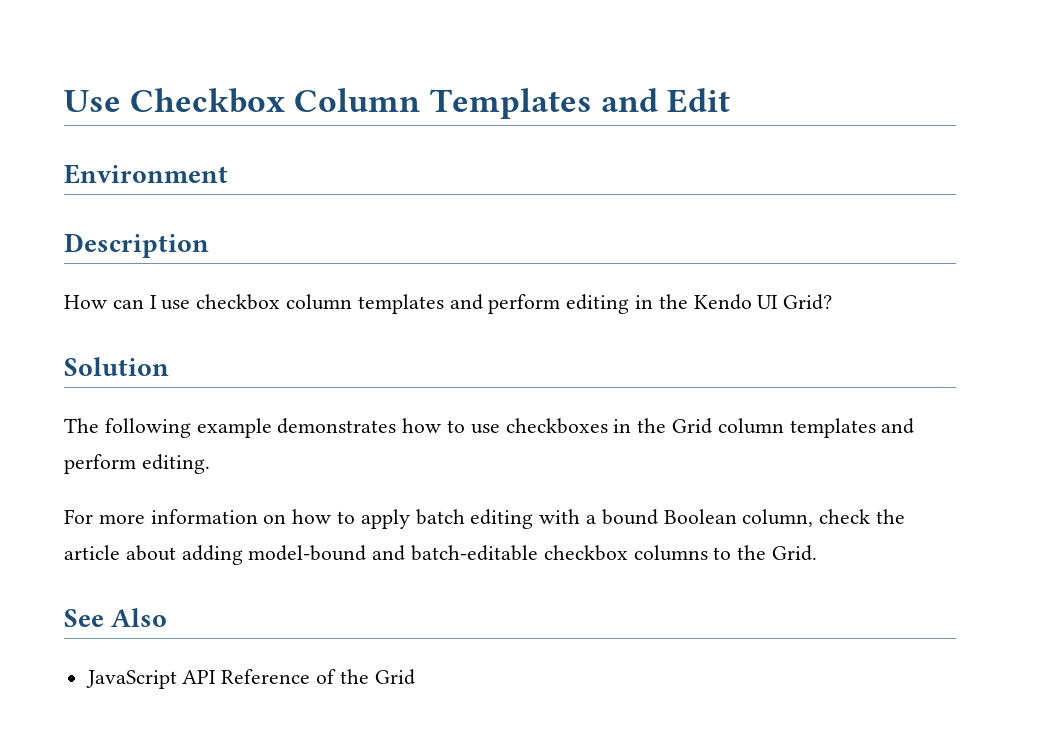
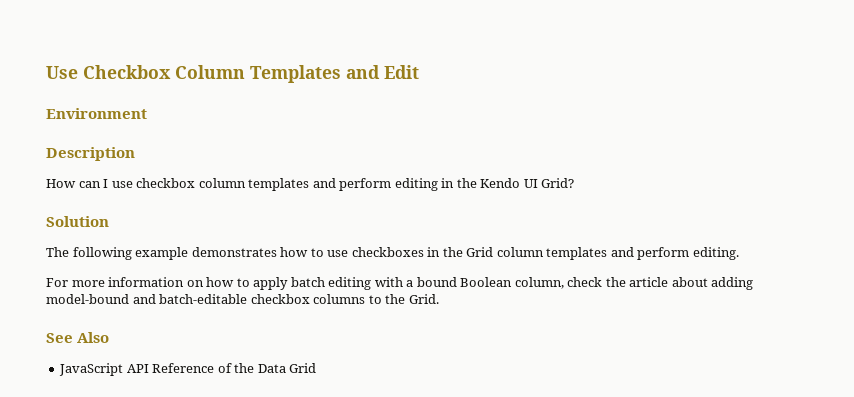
- JavaScript API Reference of the Grid
+ JavaScript API Reference of the Data Grid

